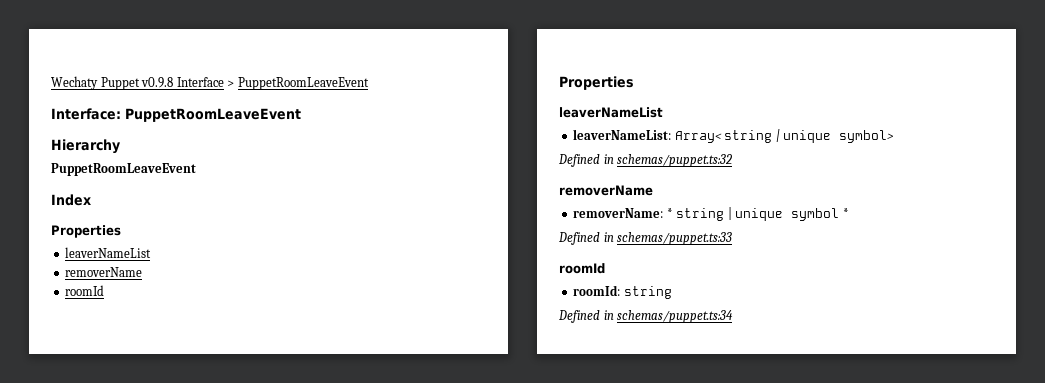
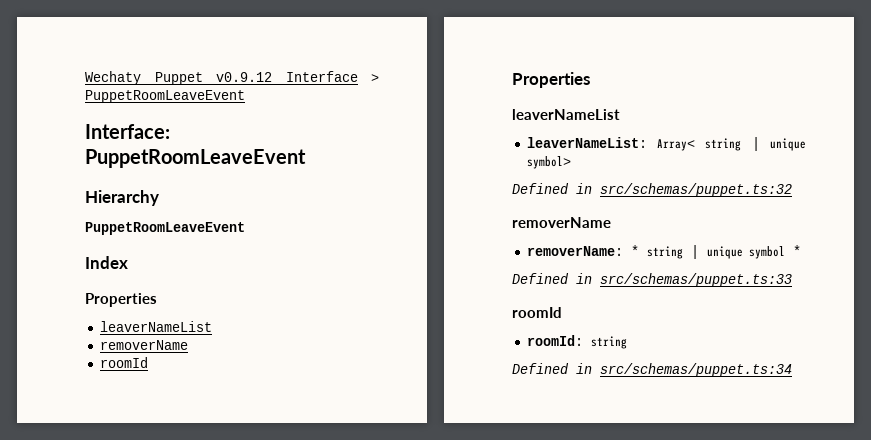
- Wechaty Puppet v0.9.8 Interface > PuppetRoomLeaveEvent
+ Wechaty Puppet v0.9.12 Interface > PuppetRoomLeaveEvent
- Defined in schemas/puppet.ts:32
+ Defined in src/schemas/puppet.ts:32
- Defined in schemas/puppet.ts:33
+ Defined in src/schemas/puppet.ts:33
- Defined in schemas/puppet.ts:34
+ Defined in src/schemas/puppet.ts:34

